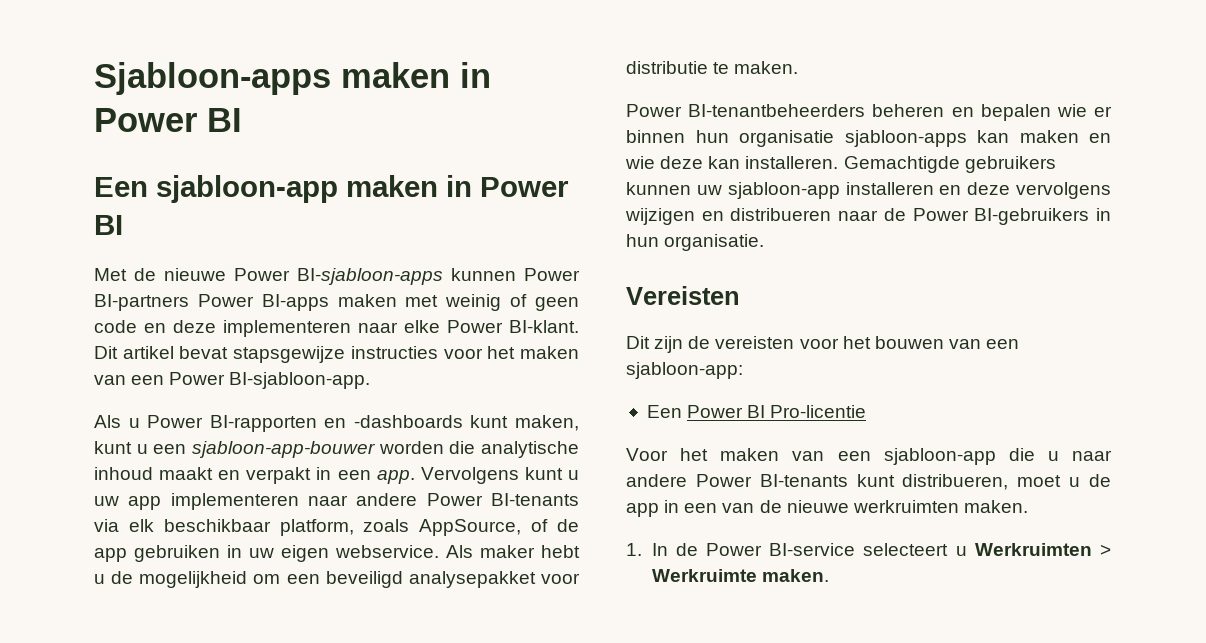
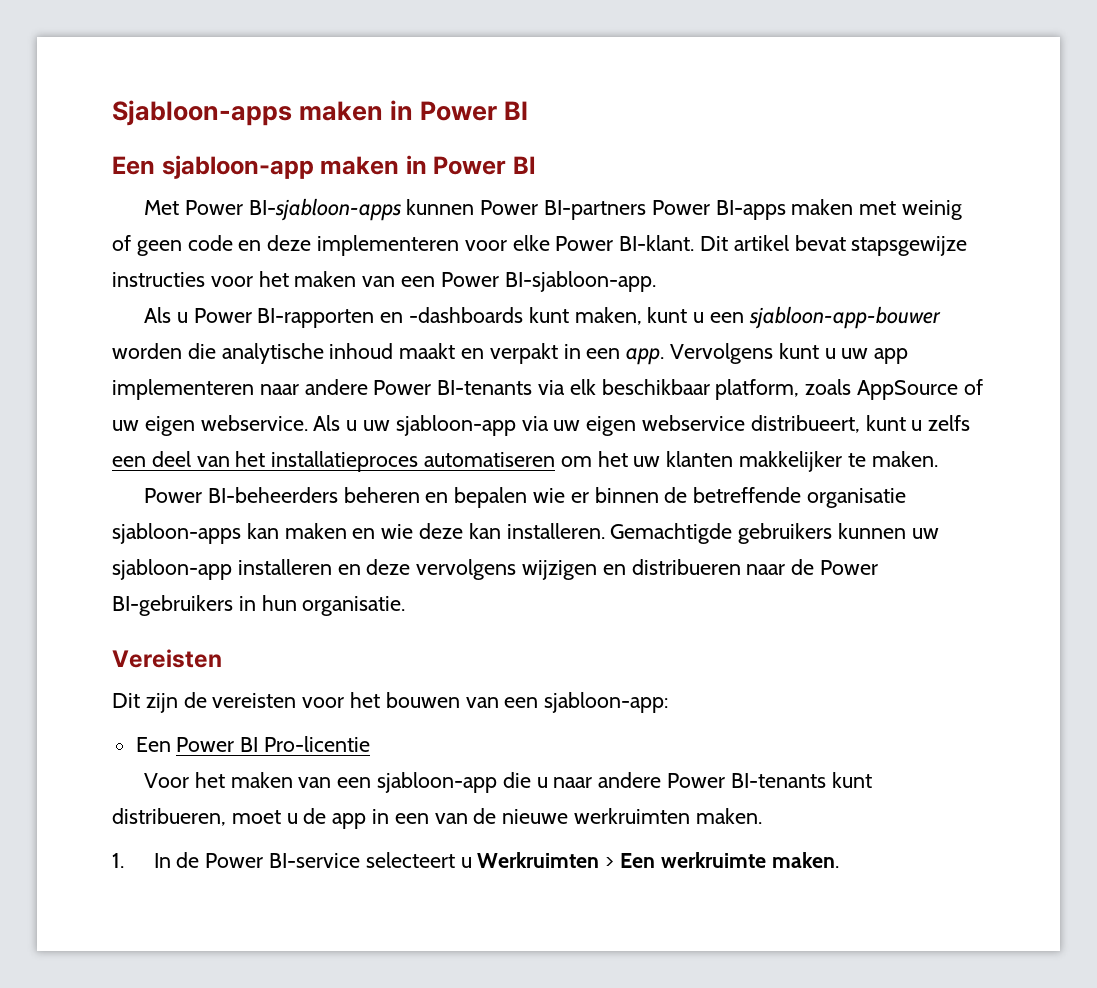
- Met de nieuwe Power BI-sjabloon-apps kunnen Power BI-partners Power BI-apps maken met weinig of geen code en deze implementeren naar elke Power BI-klant.
+ Met Power BI-sjabloon-apps kunnen Power BI-partners Power BI-apps maken met weinig of geen code en deze implementeren voor elke Power BI-klant.
- Vervolgens kunt u uw app implementeren naar andere Power BI-tenants via elk beschikbaar platform, zoals AppSource, of de app gebruiken in uw eigen webservice. Als maker hebt u de mogelijkheid om een beveiligd analysepakket voor distributie te maken.
+ Vervolgens kunt u uw app implementeren naar andere Power BI-tenants via elk beschikbaar platform, zoals AppSource of uw eigen webservice. Als u uw sjabloon-app via uw eigen webservice distribueert, kunt u zelfs een deel van het installatieproces automatiseren om het uw klanten makkelijker te maken.
- Power BI-tenantbeheerders beheren en bepalen wie er binnen hun organisatie sjabloon-apps kan maken en wie deze kan installeren.
+ Power BI-beheerders beheren en bepalen wie er binnen de betreffende organisatie sjabloon-apps kan maken en wie deze kan installeren.
- 1. In de Power BI-service selecteert u Werkruimten > Werkruimte maken.
+ 1. In de Power BI-service selecteert u Werkruimten > Een werkruimte maken.

